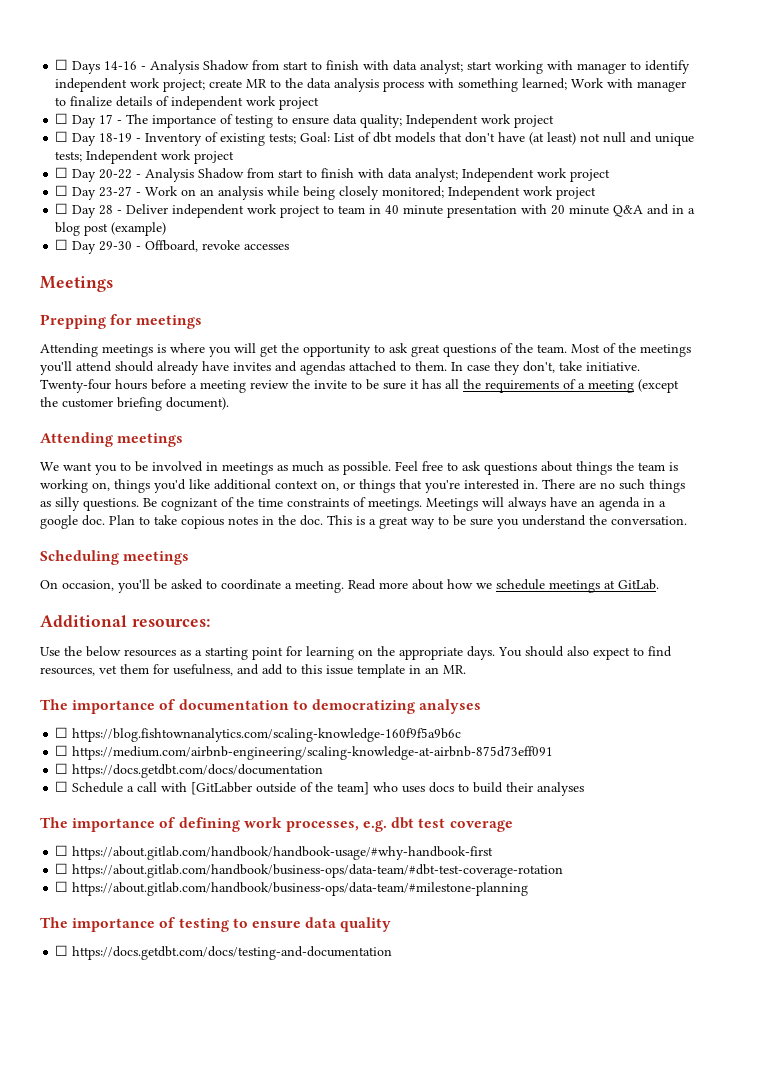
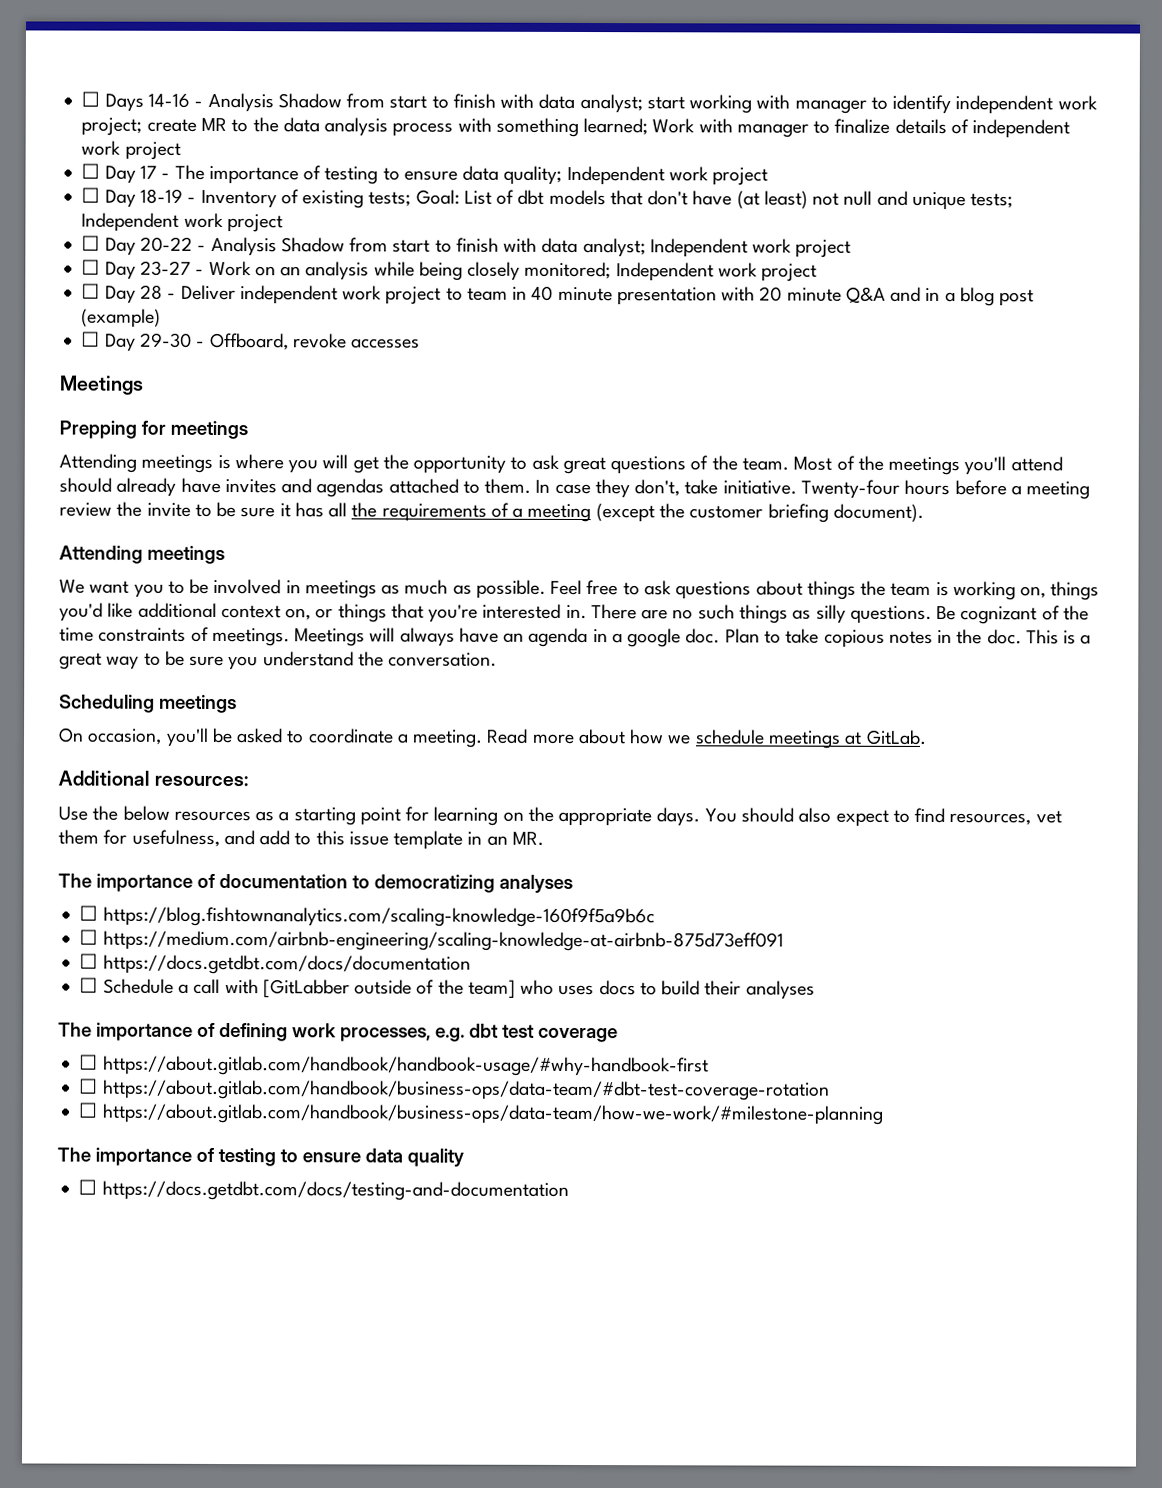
- ☐ https://about.gitlab.com/handbook/business-ops/data-team/#milestone-planning
+ ☐ https://about.gitlab.com/handbook/business-ops/data-team/how-we-work/#milestone-planning

